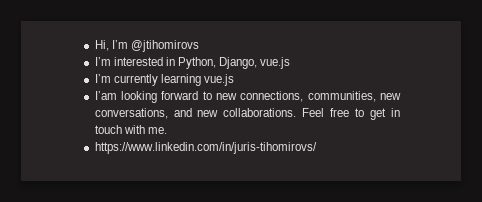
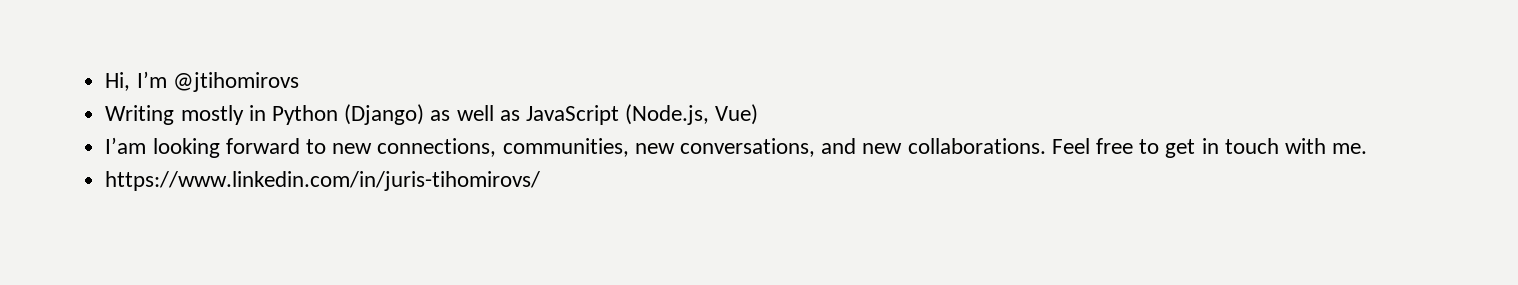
- I’m interested in Python, Django, vue.js
- I’m currently learning vue.js
+ Writing mostly in Python (Django) as well as JavaScript (Node.js, Vue)

